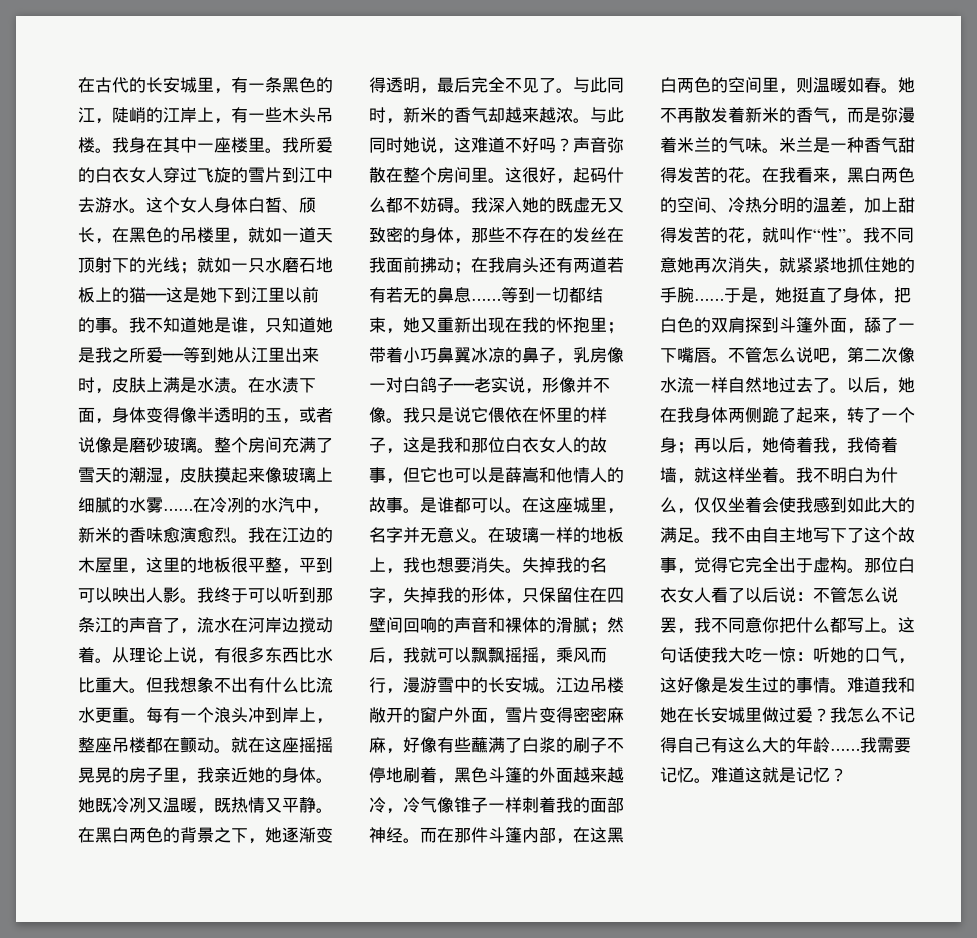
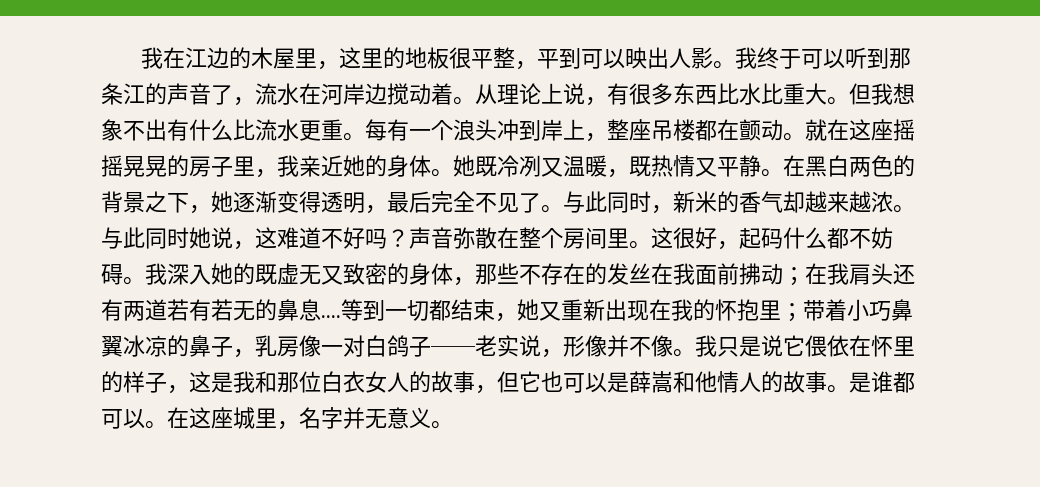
- 在古代的长安城里，有一条黑色的江，陡峭的江岸上，有一些木头吊楼。我身在其中一座楼里。我所爱的白衣女人穿过飞旋的雪片到江中去游水。这个女人身体白皙、颀长，在黑色的吊楼里，就如一道天顶射下的光线；就如一只水磨石地板上的猫──这是她下到江里以前的事。我不知道她是谁，只知道她是我之所爱──等到她从江里出来时，皮肤上满是水渍。在水渍下面，身体变得像半透明的玉，或者说像是磨砂玻璃。整个房间充满了雪天的潮湿，皮肤摸起来像玻璃上细腻的水雾……在冷冽的水汽中，新米的香味愈演愈烈。
- 我深入她的既虚无又致密的身体，那些不存在的发丝在我面前拂动；在我肩头还有两道若有若无的鼻息……
+ 我深入她的既虚无又致密的身体，那些不存在的发丝在我面前拂动；在我肩头还有两道若有若无的鼻息....
- 在玻璃一样的地板上，我也想要消失。失掉我的名字，失掉我的形体，只保留住在四壁间回响的声音和裸体的滑腻；然后，我就可以飘飘摇摇，乘风而行，漫游雪中的长安城。江边吊楼敞开的窗户外面，雪片变得密密麻麻，好像有些蘸满了白浆的刷子不停地刷着，黑色斗篷的外面越来越冷，冷气像锥子一样刺着我的面部神经。而在那件斗篷内部，在这黑白两色的空间里，则温暖如春。她不再散发着新米的香气，而是弥漫着米兰的气味。米兰是一种香气甜得发苦的花。在我看来，黑白两色的空间、冷热分明的温差，加上甜得发苦的花，就叫作“性”。我不同意她再次消失，就紧紧地抓住她的手腕……于是，她挺直了身体，把白色的双肩探到斗篷外面，舔了一下嘴唇。不管怎么说吧，第二次像水流一样自然地过去了。以后，她在我身体两侧跪了起来，转了一个身；再以后，她倚着我，我倚着墙，就这样坐着。我不明白为什么，仅仅坐着会使我感到如此大的满足。我不由自主地写下了这个故事，觉得它完全出于虚构。那位白衣女人看了以后说：不管怎么说罢，我不同意你把什么都写上。这句话使我大吃一惊：听她的口气，这好像是发生过的事情。难道我和她在长安城里做过爱？我怎么不记得自己有这么大的年龄……我需要记忆。难道这就是记忆？

